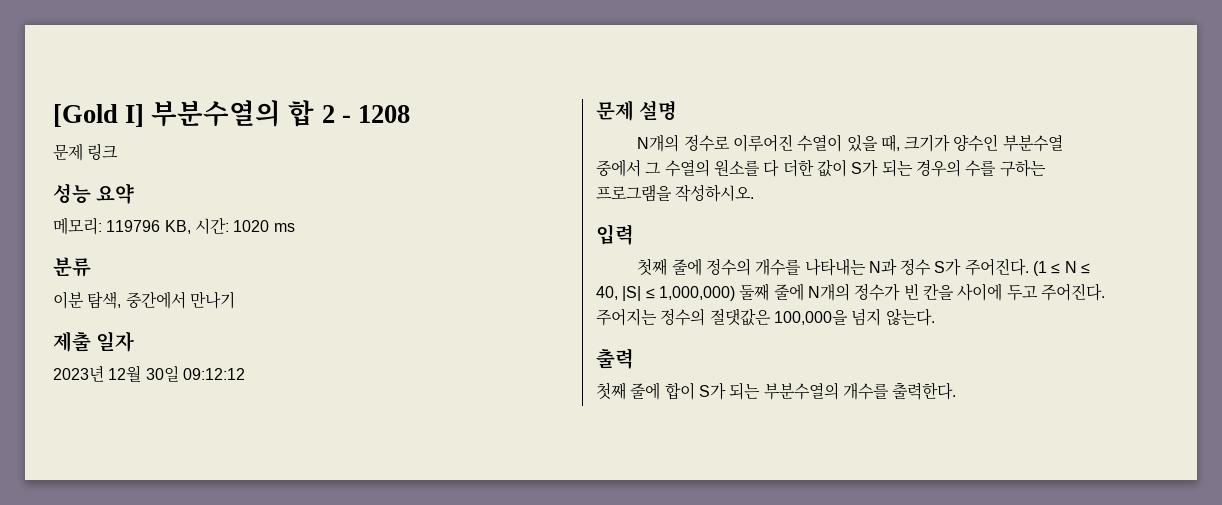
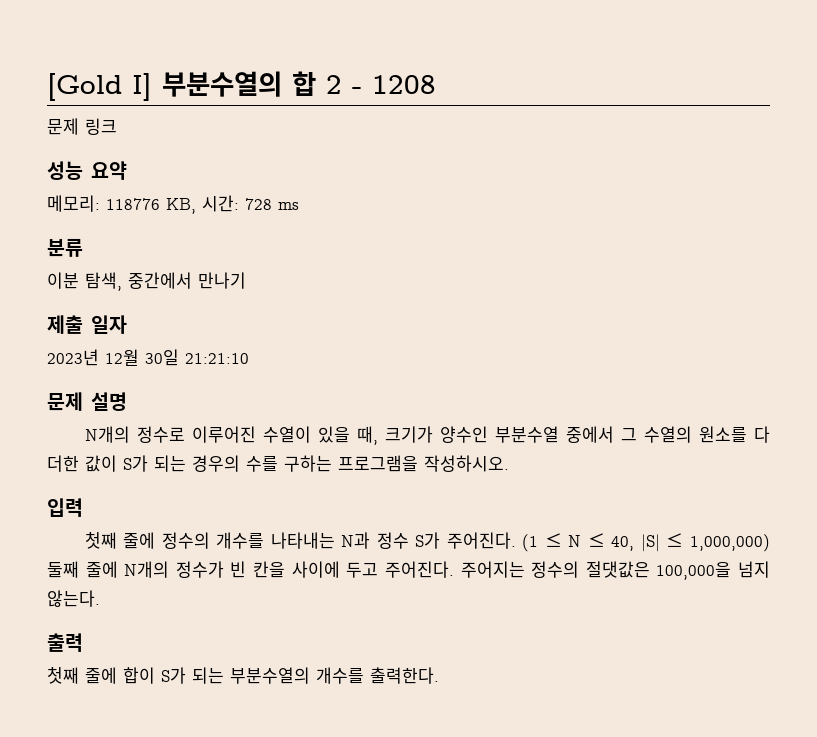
- 메모리: 119796 KB, 시간: 1020 ms
+ 메모리: 118776 KB, 시간: 728 ms
- 2023년 12월 30일 09:12:12
+ 2023년 12월 30일 21:21:10

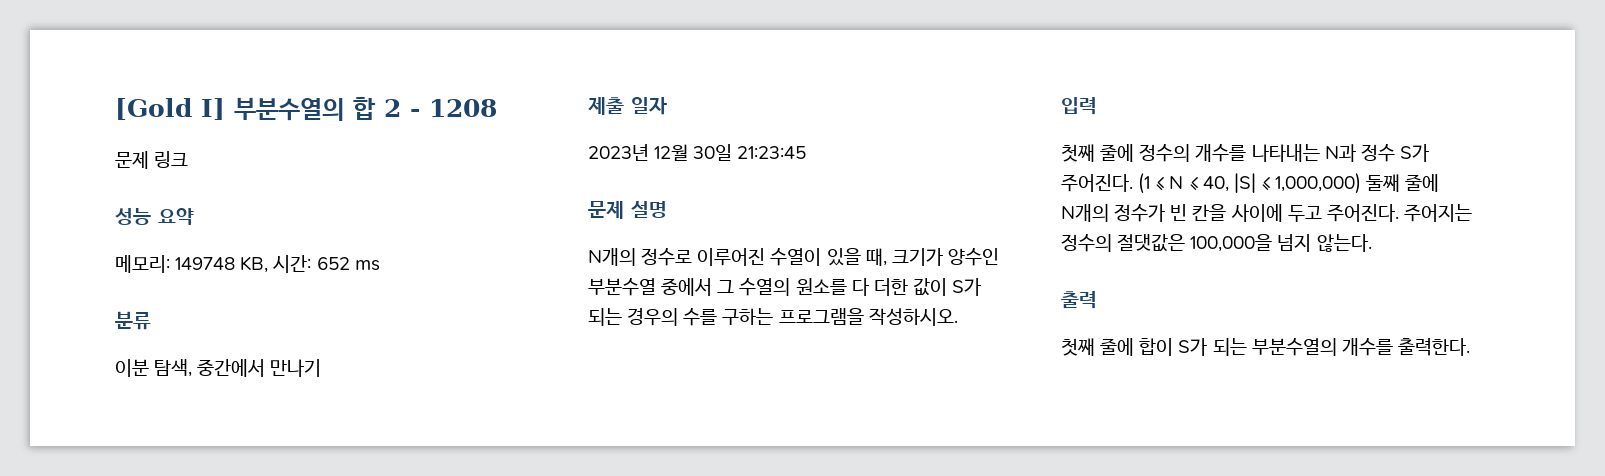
- 메모리: 118776 KB, 시간: 728 ms
+ 메모리: 149748 KB, 시간: 652 ms
- 2023년 12월 30일 21:21:10
+ 2023년 12월 30일 21:23:45

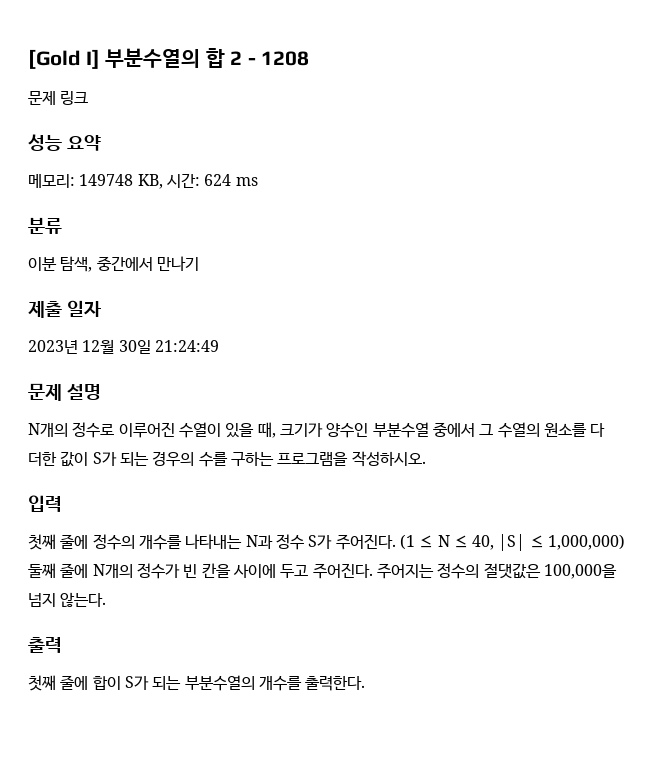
- 메모리: 149748 KB, 시간: 652 ms
+ 메모리: 149748 KB, 시간: 624 ms
- 2023년 12월 30일 21:23:45
+ 2023년 12월 30일 21:24:49

